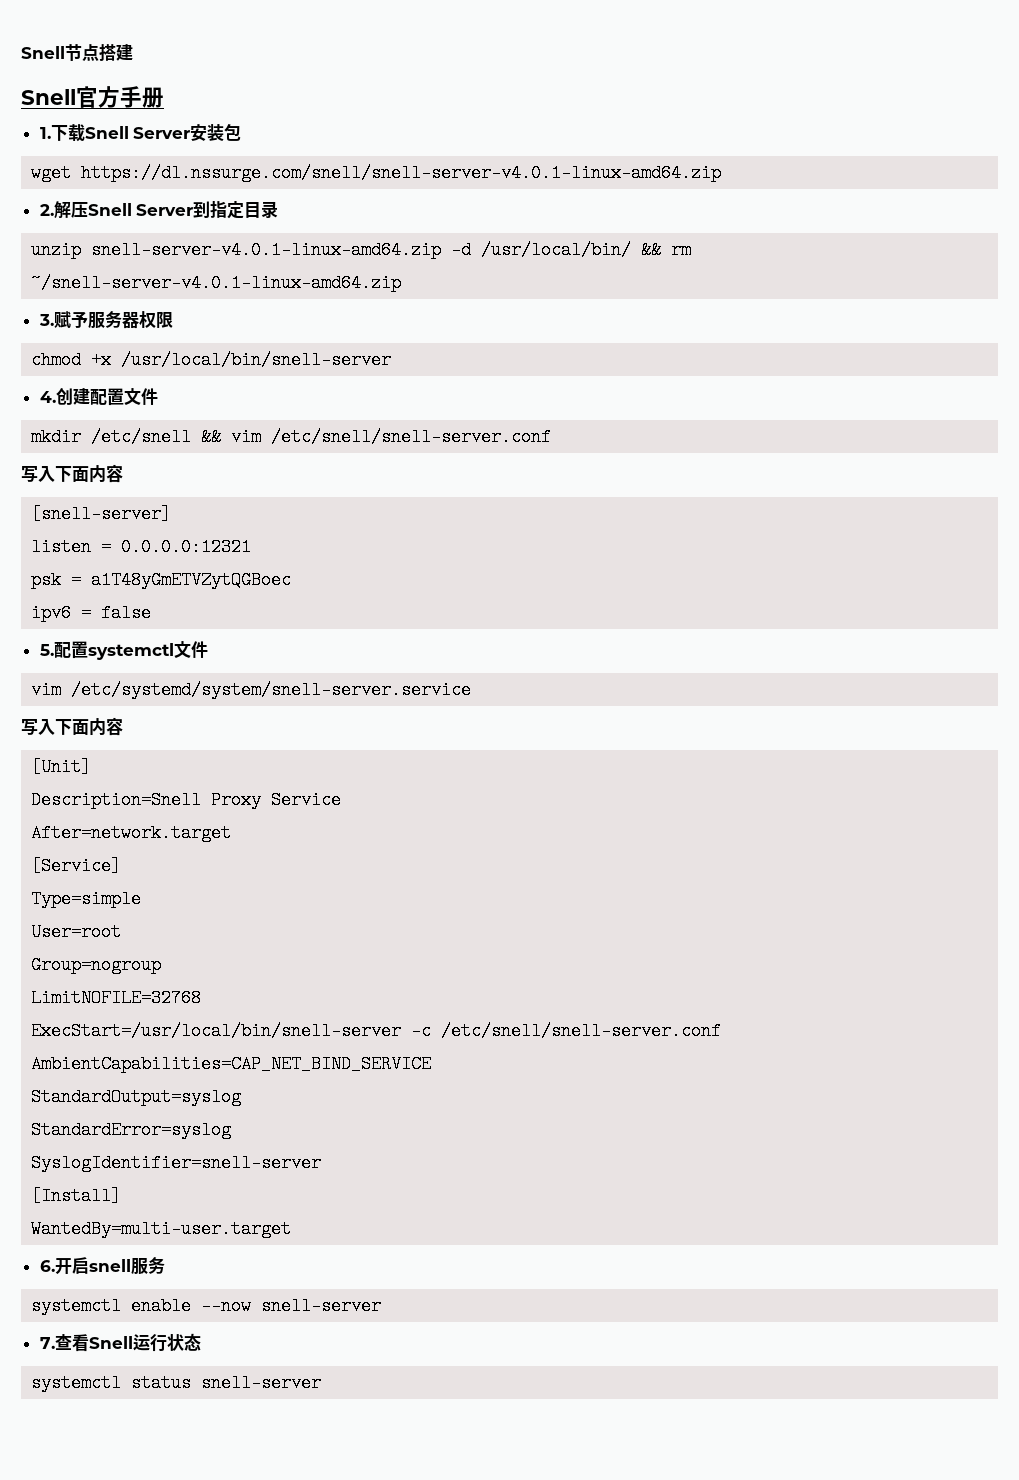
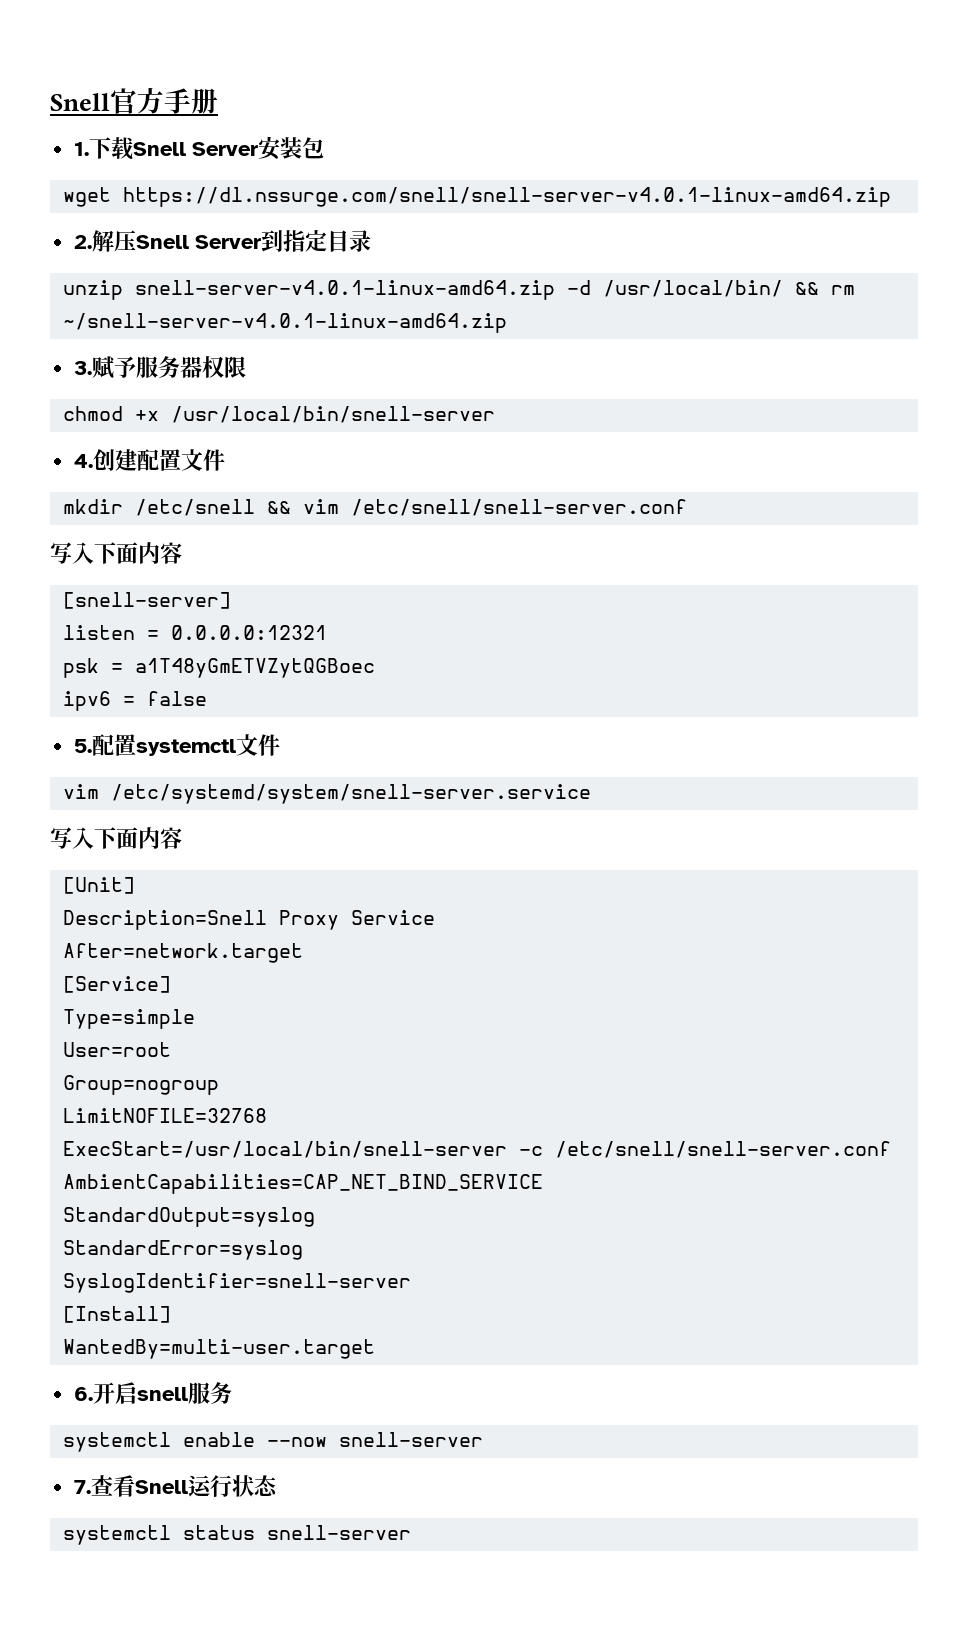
- Snell节点搭建

